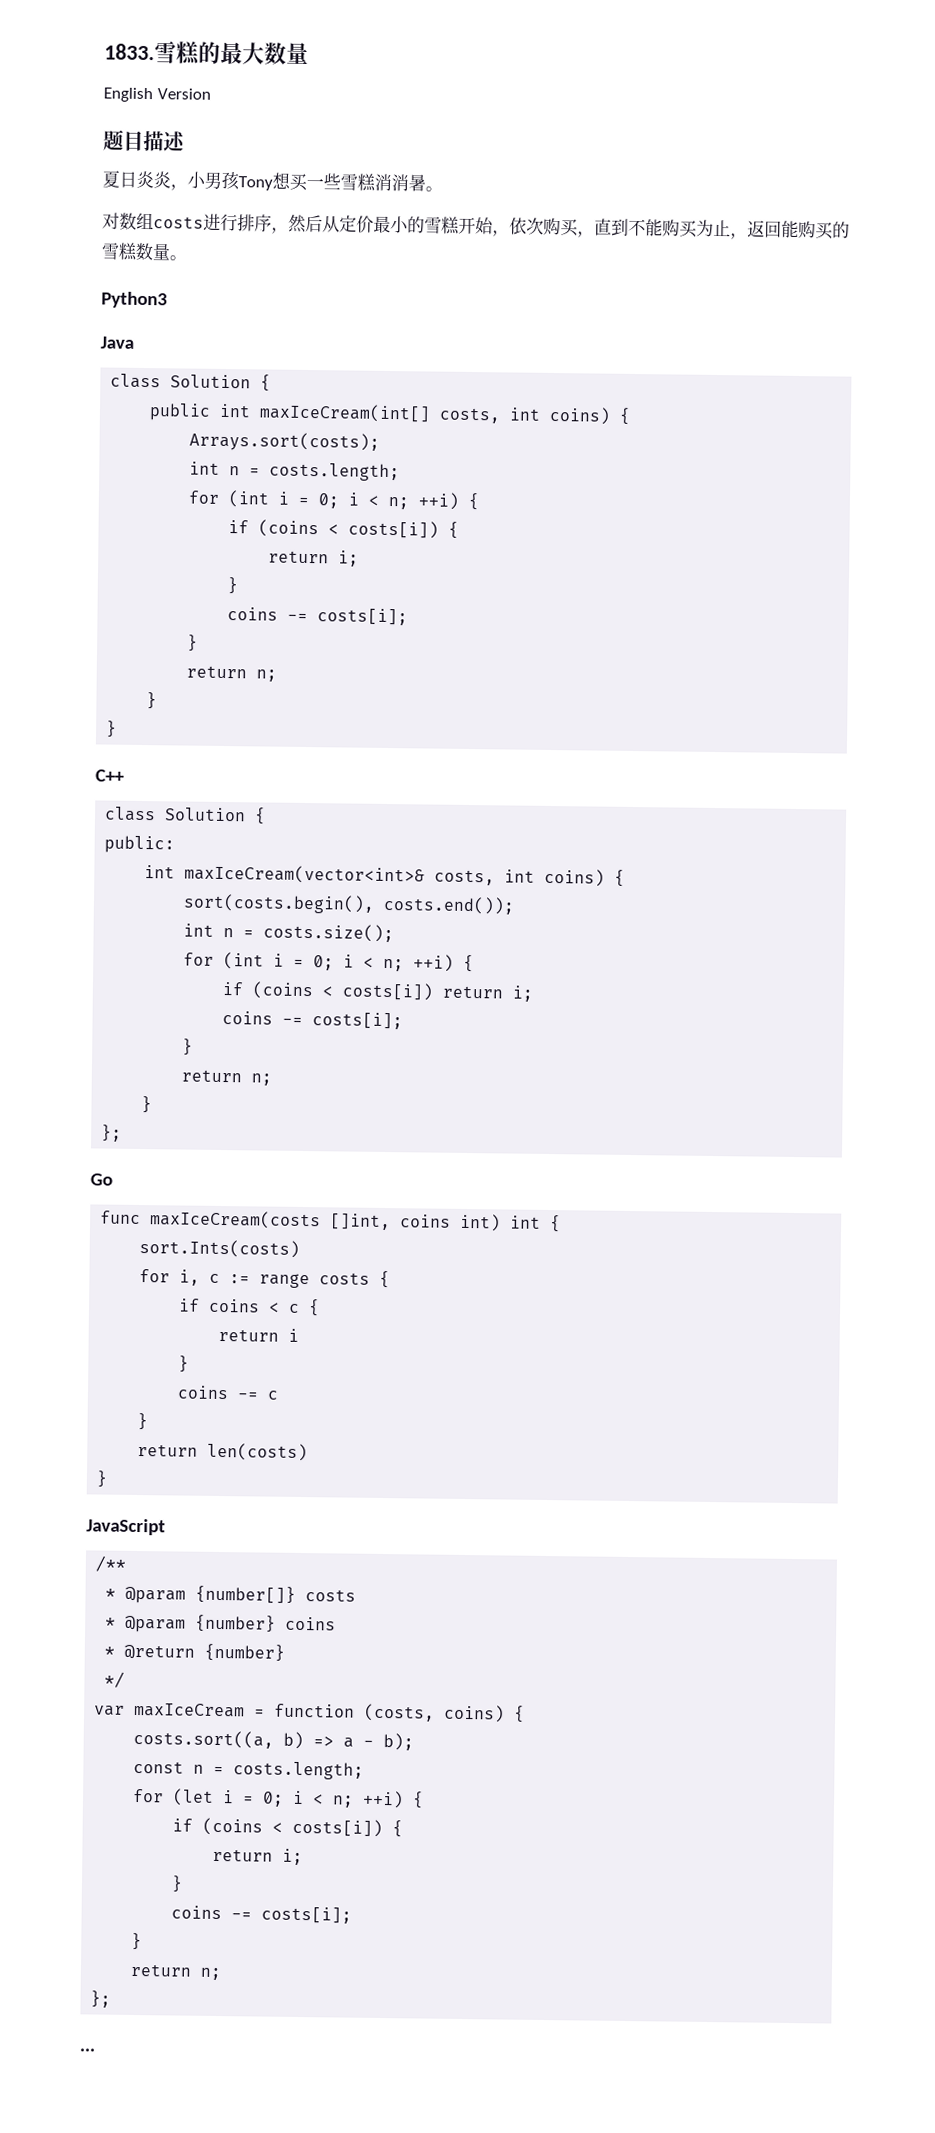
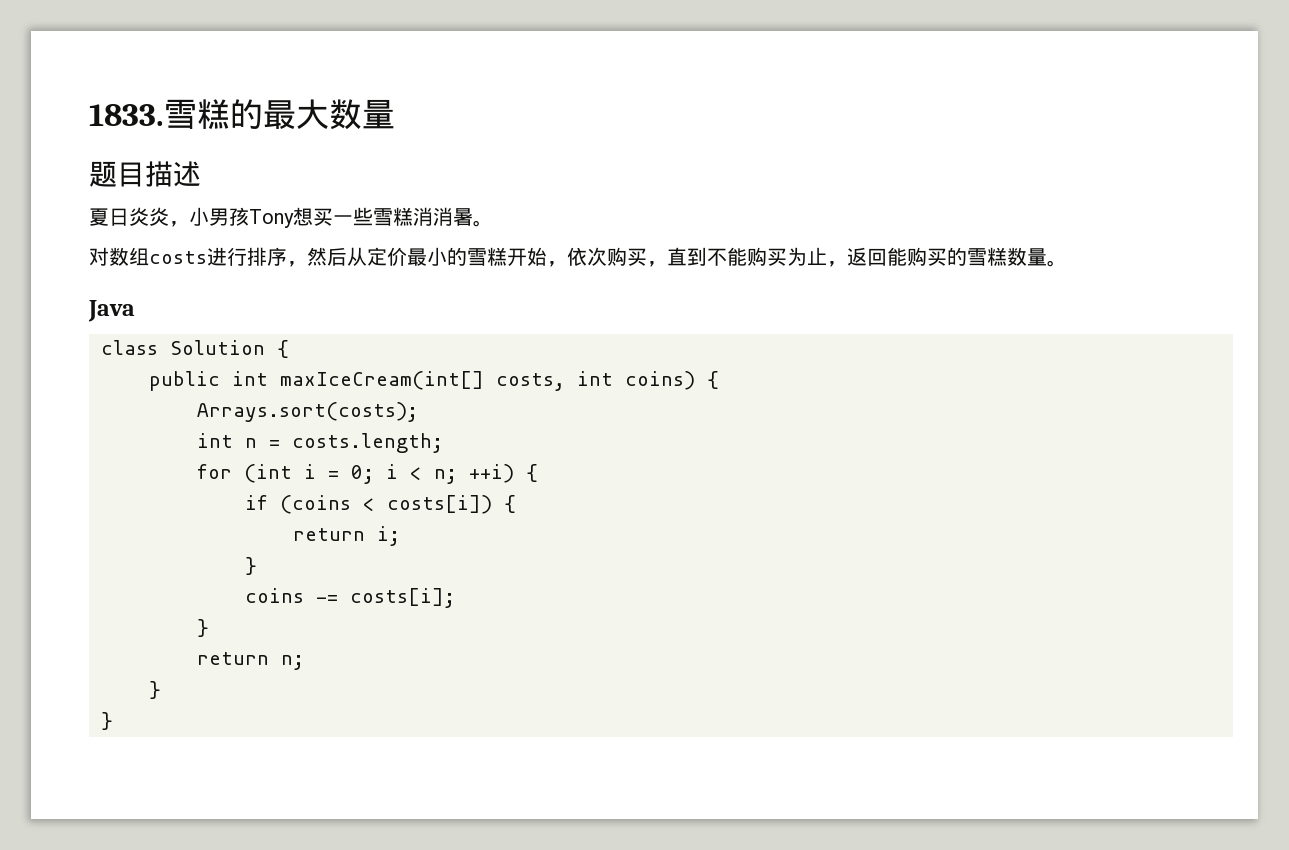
- English Version
- Python3
- C++
- class Solution {
- public:
- int maxIceCream(vector<int>& costs, int coins) {
- sort(costs.begin(), costs.end());
- int n = costs.size();
- for (int i = 0; i < n; ++i) {
- if (coins < costs[i]) return i;
- coins -= costs[i];
- }
- return n;
- }
- };
- Go
- func maxIceCream(costs []int, coins int) int {
- sort.Ints(costs)
- for i, c := range costs {
- if coins < c {
- return i
- }
- coins -= c
- }
- return len(costs)
- }
- JavaScript
- /**
- * @param {number[]} costs
- * @param {number} coins
- * @return {number}
- */
- var maxIceCream = function (costs, coins) {
- costs.sort((a, b) => a - b);
- const n = costs.length;
- for (let i = 0; i < n; ++i) {
- if (coins < costs[i]) {
- return i;
- }
- coins -= costs[i];
- }
- return n;
- };
- ...

